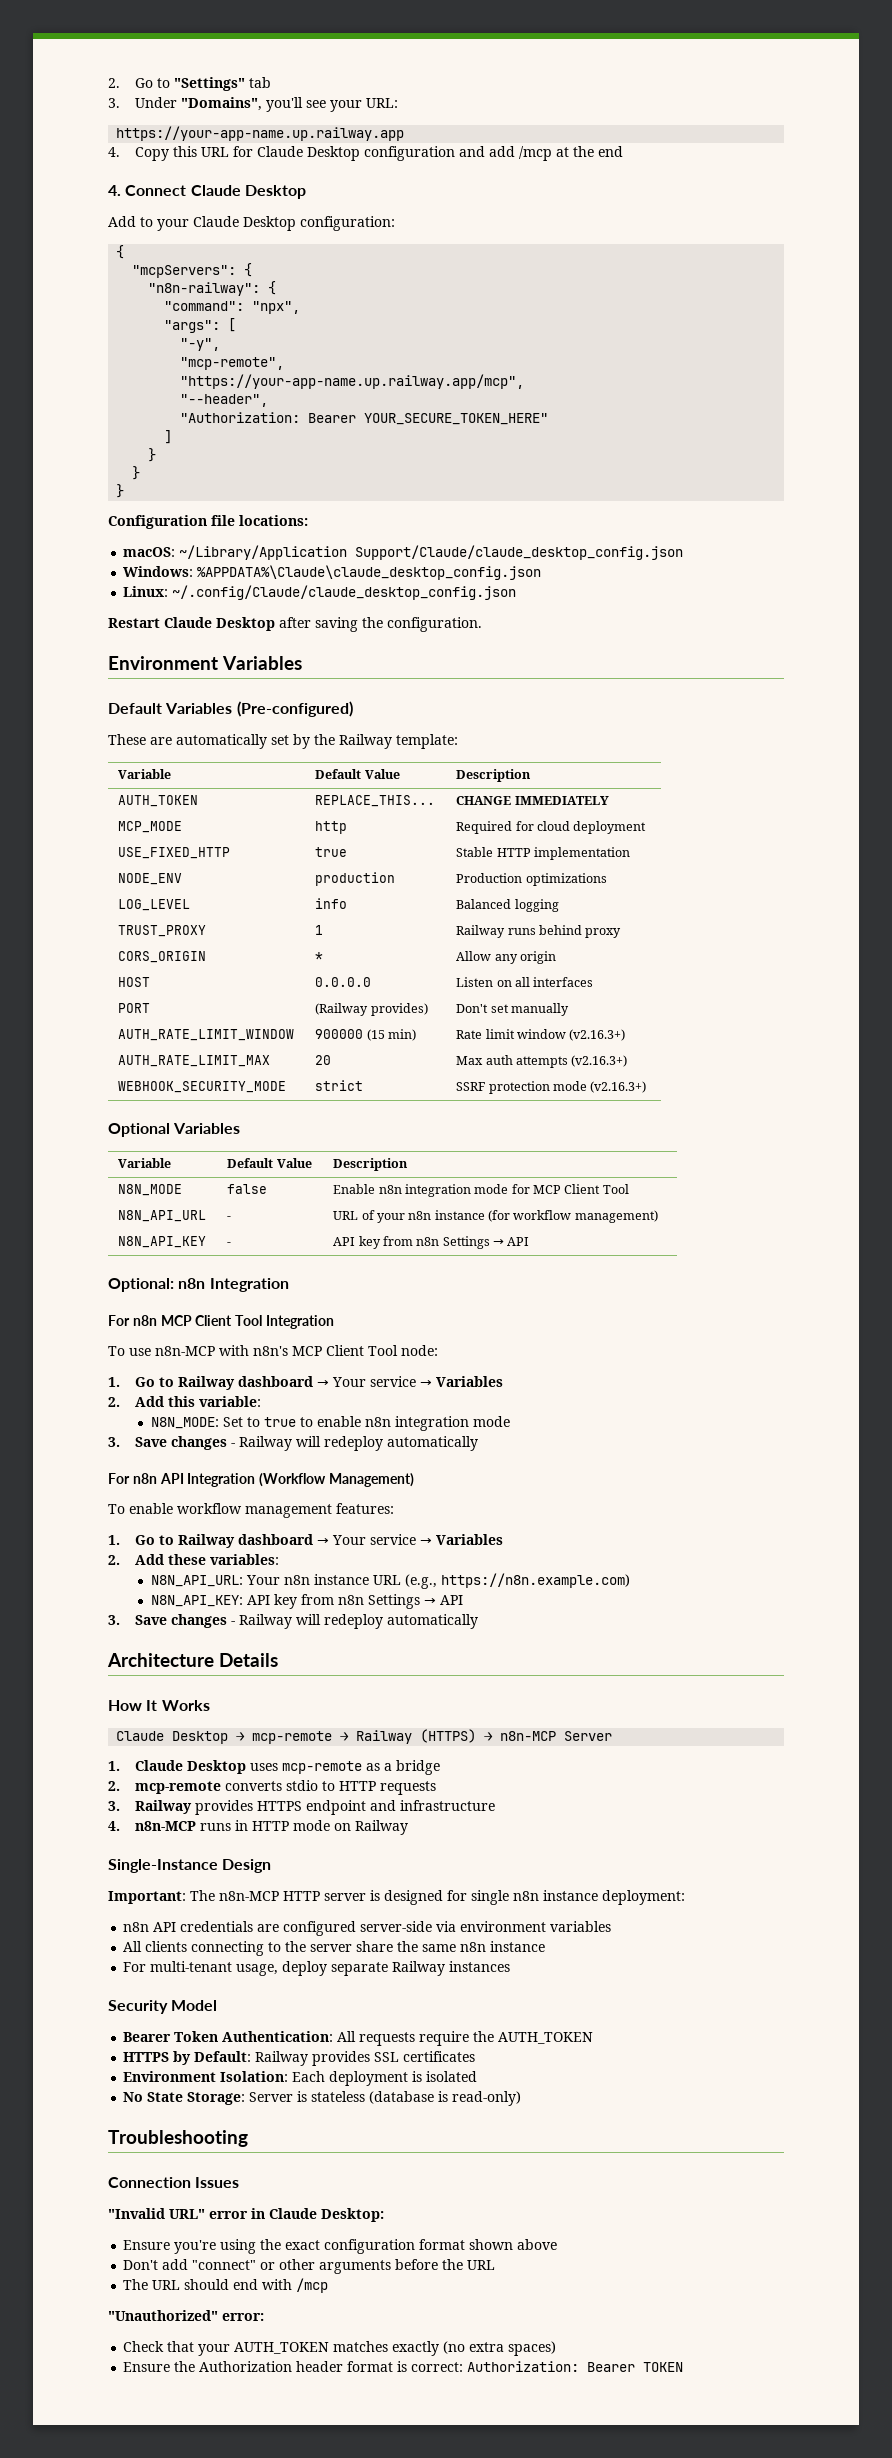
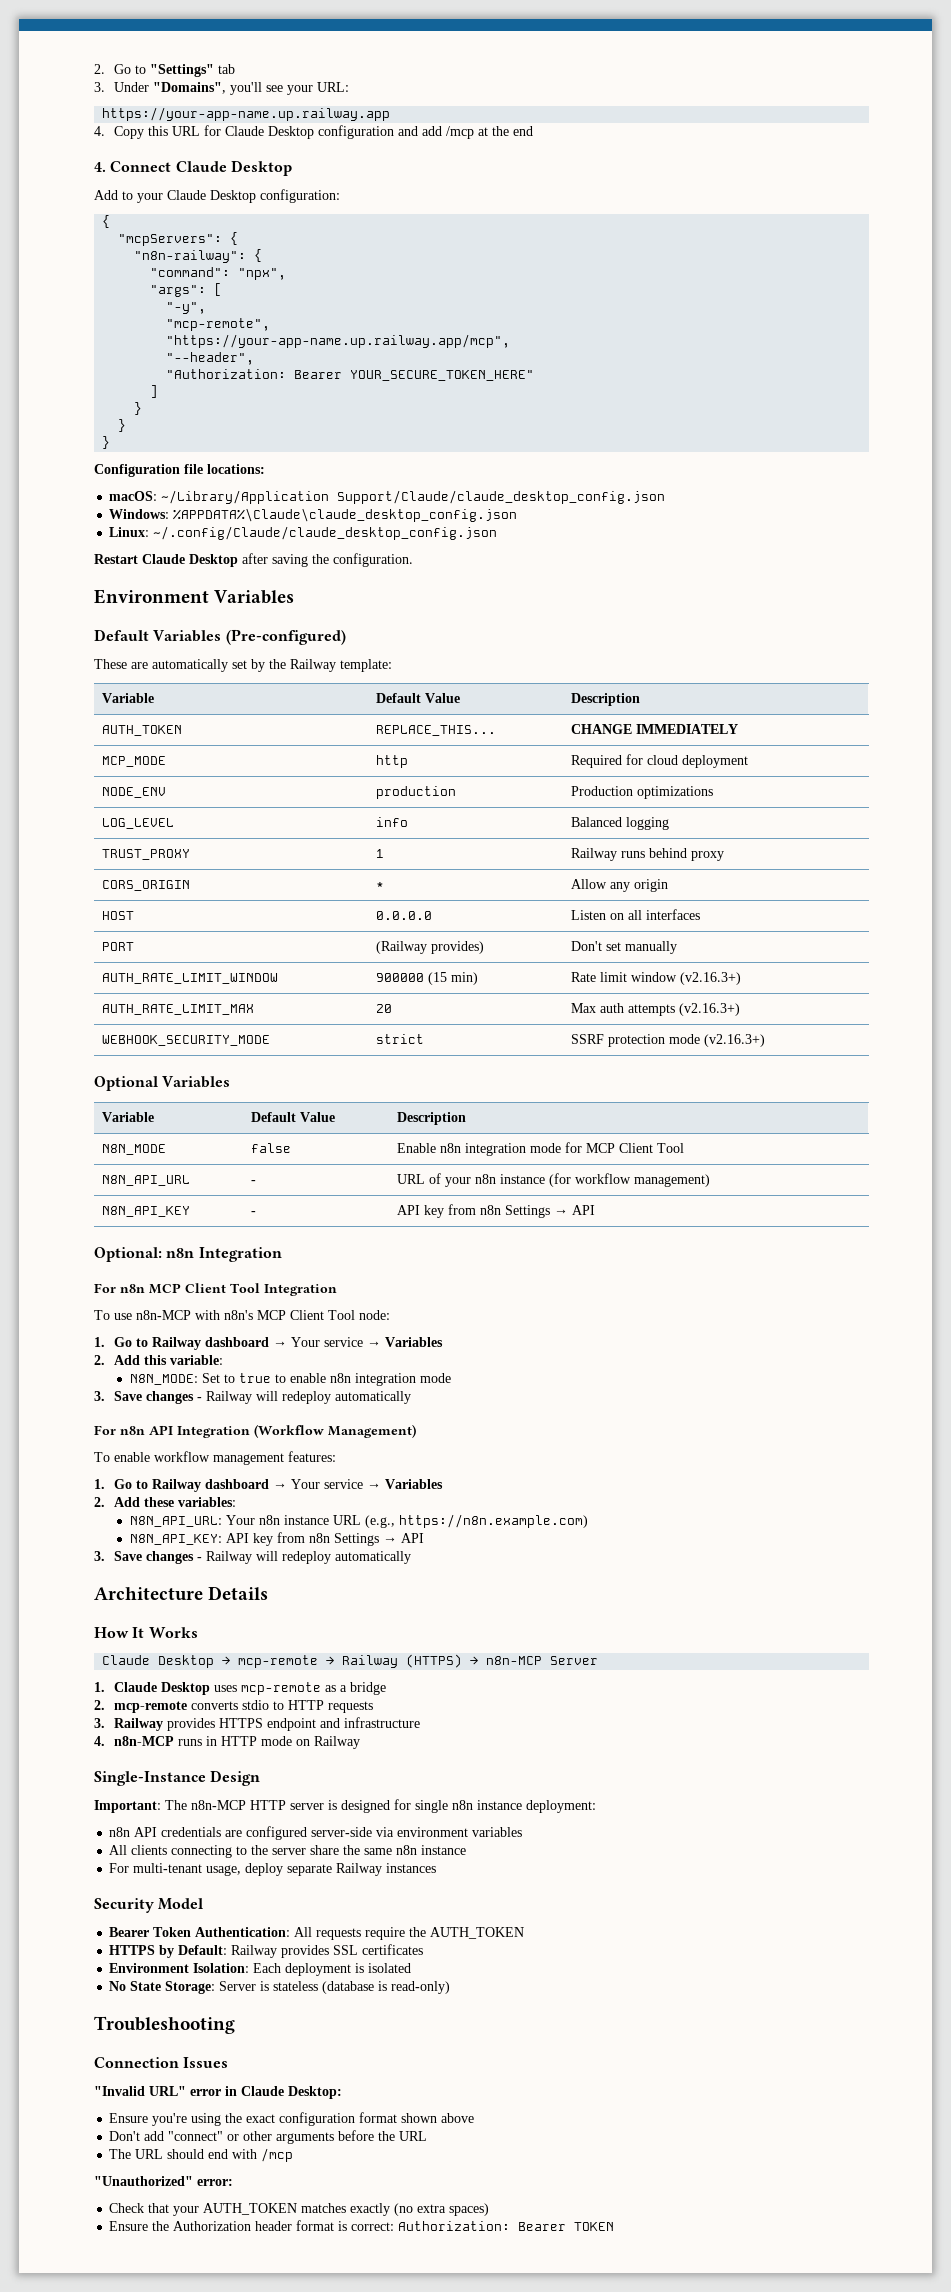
- USE_FIXED_HTTP | true | Stable HTTP implementation

